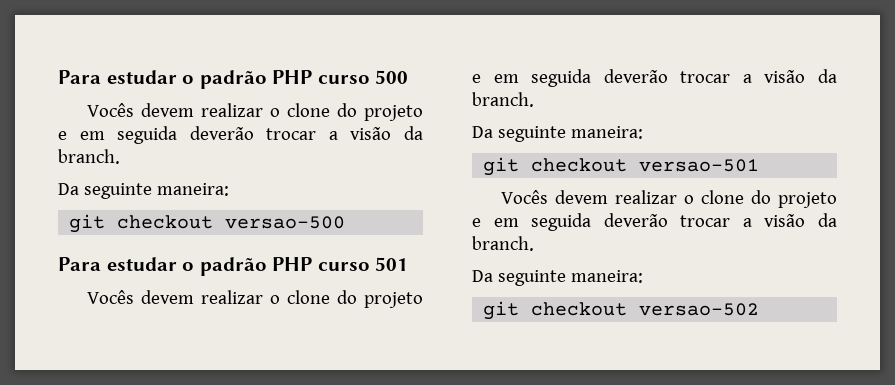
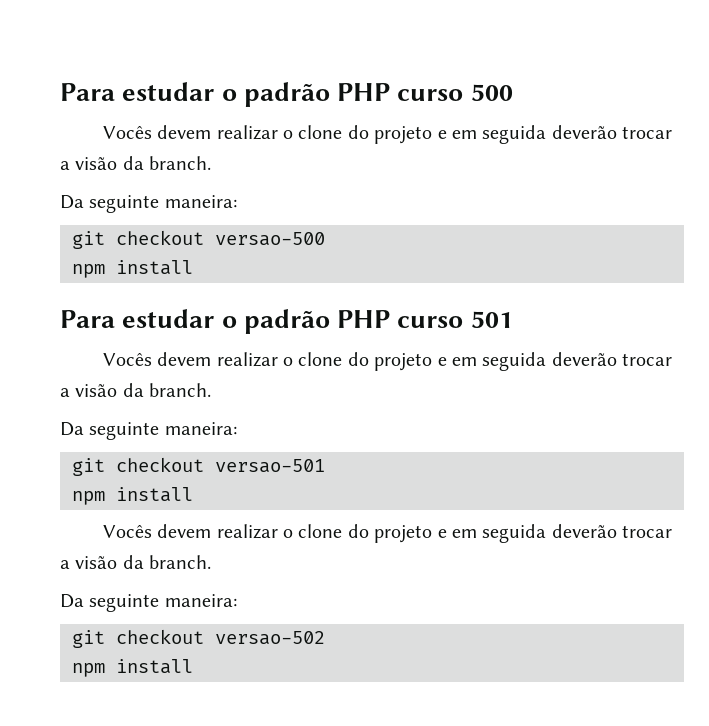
  git checkout versao-500
+ npm install
  git checkout versao-501
+ npm install
  git checkout versao-502
+ npm install

